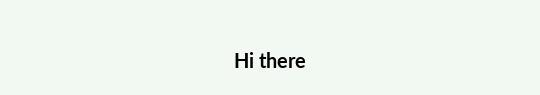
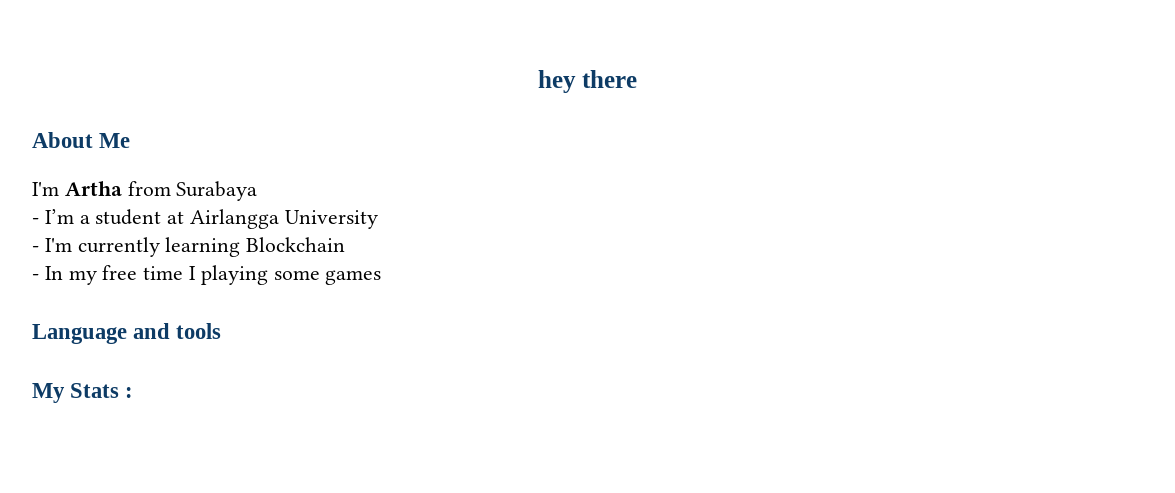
- Hi there
+ hey there
+ About Me
+ I'm Artha from Surabaya
+ - I’m a student at Airlangga University
+ - I'm currently learning Blockchain
+ - In my free time I playing some games
+ Language and tools
+ My Stats :

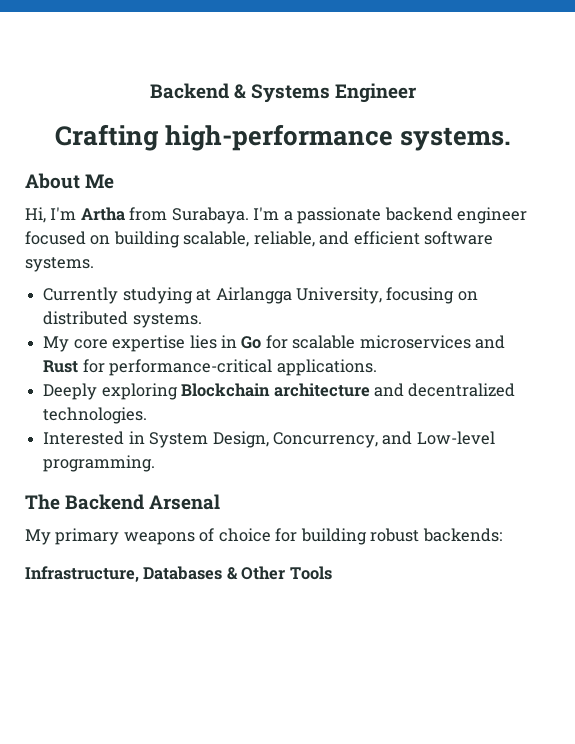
- hey there
+ Backend & Systems Engineer
+ Crafting high-performance systems.
- I'm Artha from Surabaya
- - I’m a student at Airlangga University
- - I'm currently learning Blockchain
- - In my free time I playing some games
- Language and tools
- My Stats :
+ Hi, I'm Artha from Surabaya. I'm a passionate backend engineer focused on building scalable, reliable, and efficient software systems.
+ Currently studying at Airlangga University, focusing on distributed systems.
+ My core expertise lies in Go for scalable microservices and Rust for performance-critical applications.
+ Deeply exploring Blockchain architecture and decentralized technologies.
+ Interested in System Design, Concurrency, and Low-level programming.
+ The Backend Arsenal
+ My primary weapons of choice for building robust backends:
+ Infrastructure, Databases & Other Tools

